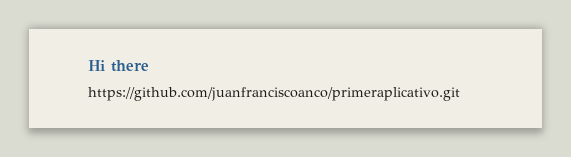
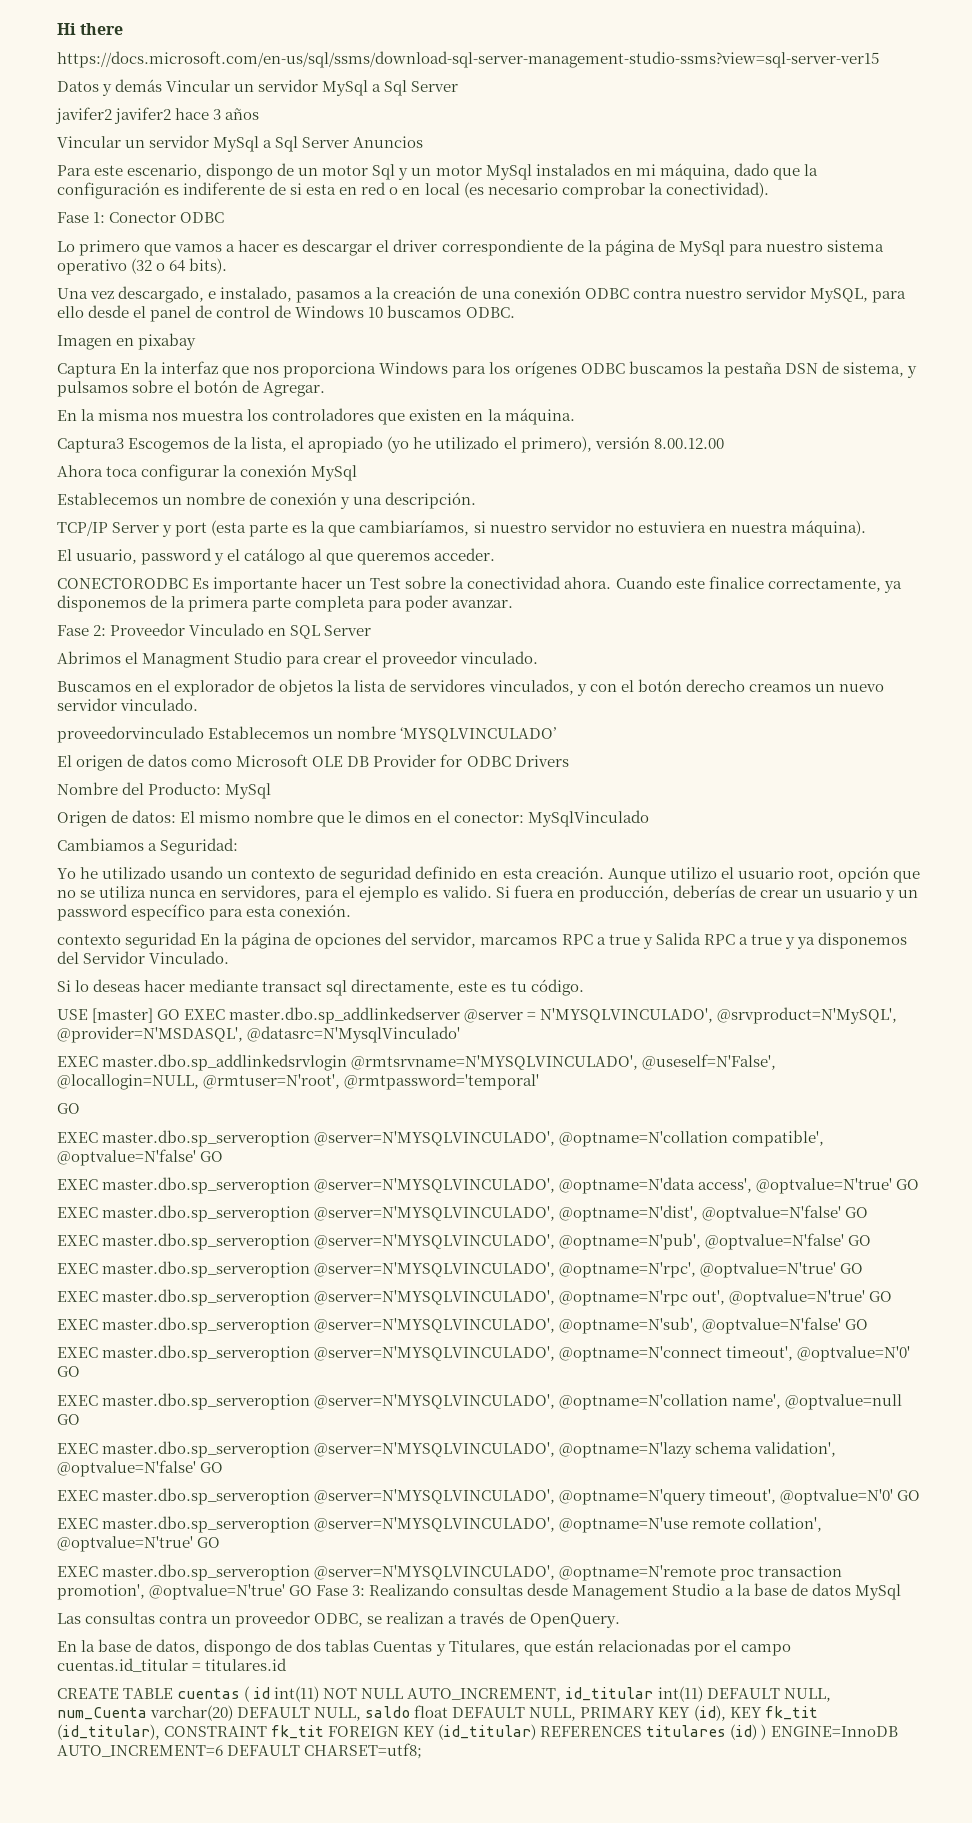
- https://github.com/juanfranciscoanco/primeraplicativo.git
+ https://docs.microsoft.com/en-us/sql/ssms/download-sql-server-management-studio-ssms?view=sql-server-ver15
+ Datos y demás Vincular un servidor MySql a Sql Server
+ javifer2 javifer2 hace 3 años
+ Vincular un servidor MySql a Sql Server Anuncios
+ Para este escenario, dispongo de un motor Sql y un motor MySql instalados en mi máquina, dado que la configuración es indiferente de si esta en red o en local (es necesario comprobar la conectividad).
+ Fase 1: Conector ODBC
+ Lo primero que vamos a hacer es descargar el driver correspondiente de la página de MySql para nuestro sistema operativo (32 o 64 bits).
+ Una vez descargado, e instalado, pasamos a la creación de una conexión ODBC contra nuestro servidor MySQL, para ello desde el panel de control de Windows 10 buscamos ODBC.
+ Imagen en pixabay
+ Captura En la interfaz que nos proporciona Windows para los orígenes ODBC buscamos la pestaña DSN de sistema, y pulsamos sobre el botón de Agregar.
+ En la misma nos muestra los controladores que existen en la máquina.
+ Captura3 Escogemos de la lista, el apropiado (yo he utilizado el primero), versión 8.00.12.00
+ Ahora toca configurar la conexión MySql
+ Establecemos un nombre de conexión y una descripción.
+ TCP/IP Server y port (esta parte es la que cambiaríamos, si nuestro servidor no estuviera en nuestra máquina).
+ El usuario, password y el catálogo al que queremos acceder.
+ CONECTORODBC Es importante hacer un Test sobre la conectividad ahora. Cuando este finalice correctamente, ya disponemos de la primera parte completa para poder avanzar.
+ Fase 2: Proveedor Vinculado en SQL Server
+ Abrimos el Managment Studio para crear el proveedor vinculado.
+ Buscamos en el explorador de objetos la lista de servidores vinculados, y con el botón derecho creamos un nuevo servidor vinculado.
+ proveedorvinculado Establecemos un nombre ‘MYSQLVINCULADO’
+ El origen de datos como Microsoft OLE DB Provider for ODBC Drivers
+ Nombre del Producto: MySql
+ Origen de datos: El mismo nombre que le dimos en el conector: MySqlVinculado
+ Cambiamos a Seguridad:
+ Yo he utilizado usando un contexto de seguridad definido en esta creación. Aunque utilizo el usuario root, opción que no se utiliza nunca en servidores, para el ejemplo es valido. Si fuera en producción, deberías de crear un usuario y un password específico para esta conexión.
+ contexto seguridad En la página de opciones del servidor, marcamos RPC a true y Salida RPC a true y ya disponemos del Servidor Vinculado.
+ Si lo deseas hacer mediante transact sql directamente, este es tu código.
+ USE [master] GO EXEC master.dbo.sp_addlinkedserver @server = N'MYSQLVINCULADO', @srvproduct=N'MySQL', @provider=N'MSDASQL', @datasrc=N'MysqlVinculado'
+ EXEC master.dbo.sp_addlinkedsrvlogin @rmtsrvname=N'MYSQLVINCULADO', @useself=N'False', @locallogin=NULL, @rmtuser=N'root', @rmtpassword='temporal'
+ GO
+ EXEC master.dbo.sp_serveroption @server=N'MYSQLVINCULADO', @optname=N'collation compatible', @optvalue=N'false' GO
+ EXEC master.dbo.sp_serveroption @server=N'MYSQLVINCULADO', @optname=N'data access', @optvalue=N'true' GO
+ EXEC master.dbo.sp_serveroption @server=N'MYSQLVINCULADO', @optname=N'dist', @optvalue=N'false' GO
+ EXEC master.dbo.sp_serveroption @server=N'MYSQLVINCULADO', @optname=N'pub', @optvalue=N'false' GO
+ EXEC master.dbo.sp_serveroption @server=N'MYSQLVINCULADO', @optname=N'rpc', @optvalue=N'true' GO
+ EXEC master.dbo.sp_serveroption @server=N'MYSQLVINCULADO', @optname=N'rpc out', @optvalue=N'true' GO
+ EXEC master.dbo.sp_serveroption @server=N'MYSQLVINCULADO', @optname=N'sub', @optvalue=N'false' GO
+ EXEC master.dbo.sp_serveroption @server=N'MYSQLVINCULADO', @optname=N'connect timeout', @optvalue=N'0' GO
+ EXEC master.dbo.sp_serveroption @server=N'MYSQLVINCULADO', @optname=N'collation name', @optvalue=null GO
+ EXEC master.dbo.sp_serveroption @server=N'MYSQLVINCULADO', @optname=N'lazy schema validation', @optvalue=N'false' GO
+ EXEC master.dbo.sp_serveroption @server=N'MYSQLVINCULADO', @optname=N'query timeout', @optvalue=N'0' GO
+ EXEC master.dbo.sp_serveroption @server=N'MYSQLVINCULADO', @optname=N'use remote collation', @optvalue=N'true' GO
+ EXEC master.dbo.sp_serveroption @server=N'MYSQLVINCULADO', @optname=N'remote proc transaction promotion', @optvalue=N'true' GO Fase 3: Realizando consultas desde Management Studio a la base de datos MySql
+ Las consultas contra un proveedor ODBC, se realizan a través de OpenQuery.
+ En la base de datos, dispongo de dos tablas Cuentas y Titulares, que están relacionadas por el campo cuentas.id_titular = titulares.id
+ CREATE TABLE cuentas ( id int(11) NOT NULL AUTO_INCREMENT, id_titular int(11) DEFAULT NULL, num_Cuenta varchar(20) DEFAULT NULL, saldo float DEFAULT NULL, PRIMARY KEY (id), KEY fk_tit (id_titular), CONSTRAINT fk_tit FOREIGN KEY (id_titular) REFERENCES titulares (id) ) ENGINE=InnoDB AUTO_INCREMENT=6 DEFAULT CHARSET=utf8;

